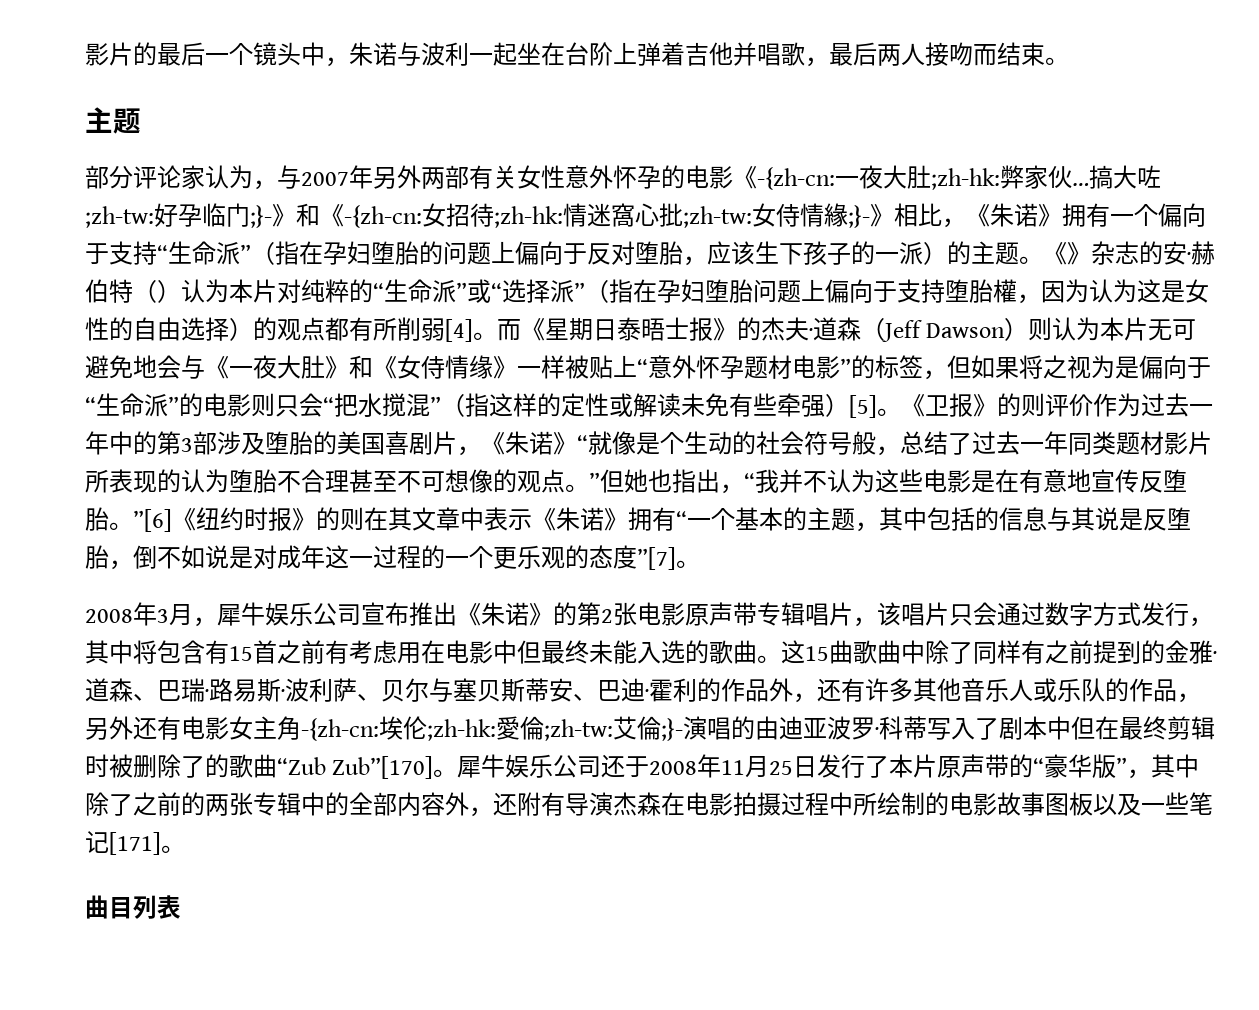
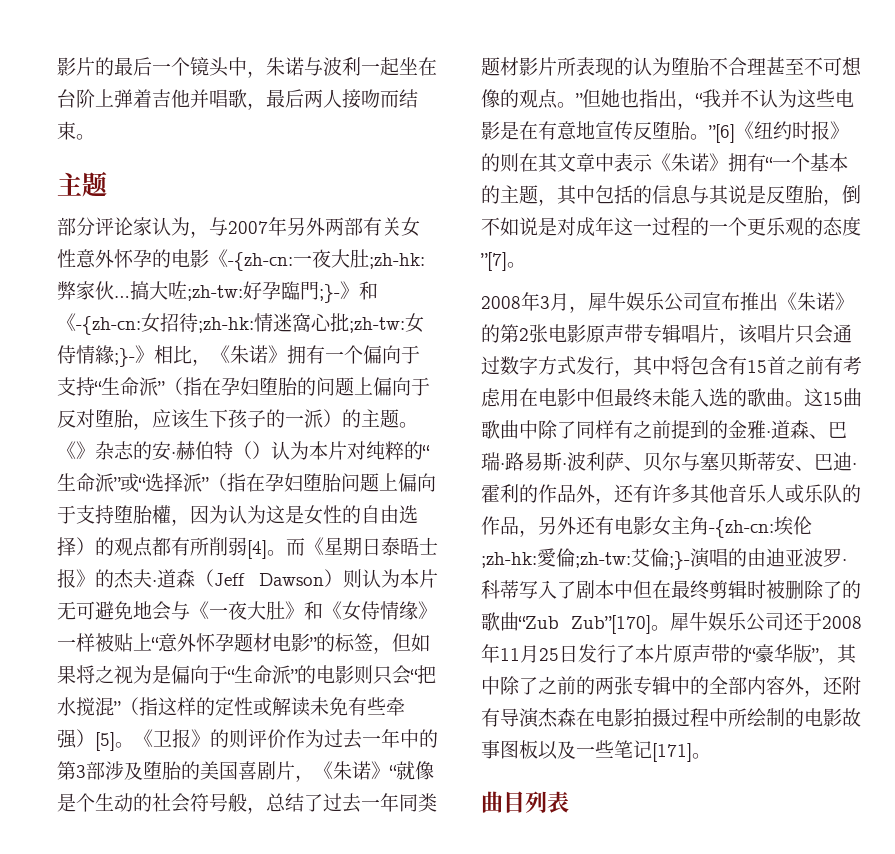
- 搞大咗;zh-tw:好孕临门;}-》和《-{zh-cn:女招待;zh-hk:情迷窩心批;zh-tw:女侍情緣;}-》相比，《朱诺》拥有一个偏向于支持“生命派”（指在孕妇堕胎的问题上偏向于反对堕胎，应该生下孩子的一派）的主题。
+ 搞大咗;zh-tw:好孕臨門;}-》和《-{zh-cn:女招待;zh-hk:情迷窩心批;zh-tw:女侍情緣;}-》相比，《朱诺》拥有一个偏向于支持“生命派”（指在孕妇堕胎的问题上偏向于反对堕胎，应该生下孩子的一派）的主题。

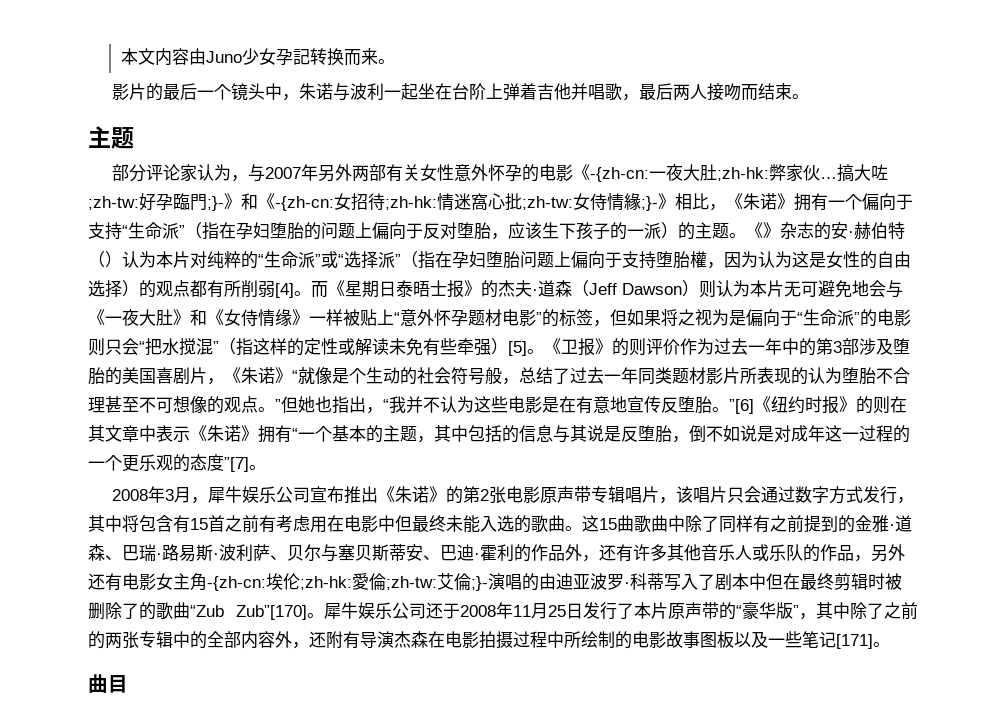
+ 本文内容由Juno少女孕記转换而来。
- 曲目列表
+ 曲目

